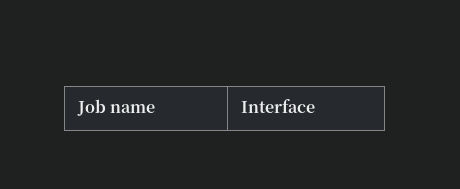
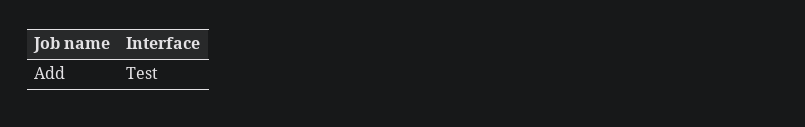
+ Add | Test

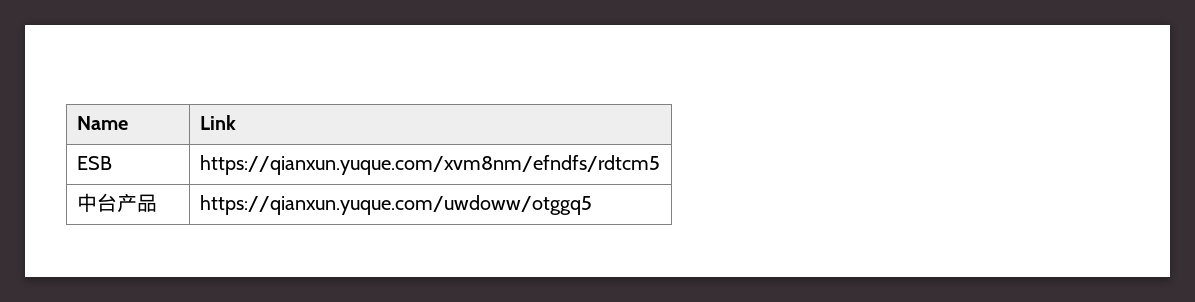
- Job name | Interface
- Add | Test
+ Name | Link
+ ESB | https://qianxun.yuque.com/xvm8nm/efndfs/rdtcm5
+ 中台产品 | https://qianxun.yuque.com/uwdoww/otggq5

